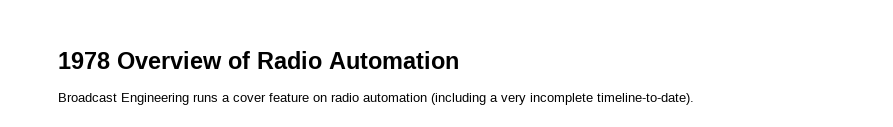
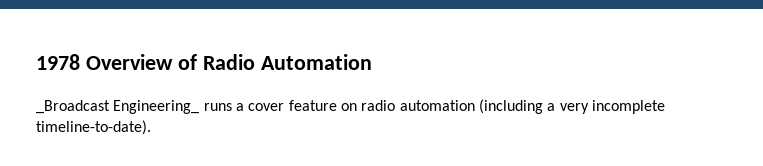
- Broadcast Engineering runs a cover feature on radio automation (including a very incomplete timeline-to-date).
+ _Broadcast Engineering_ runs a cover feature on radio automation (including a very incomplete timeline-to-date).

